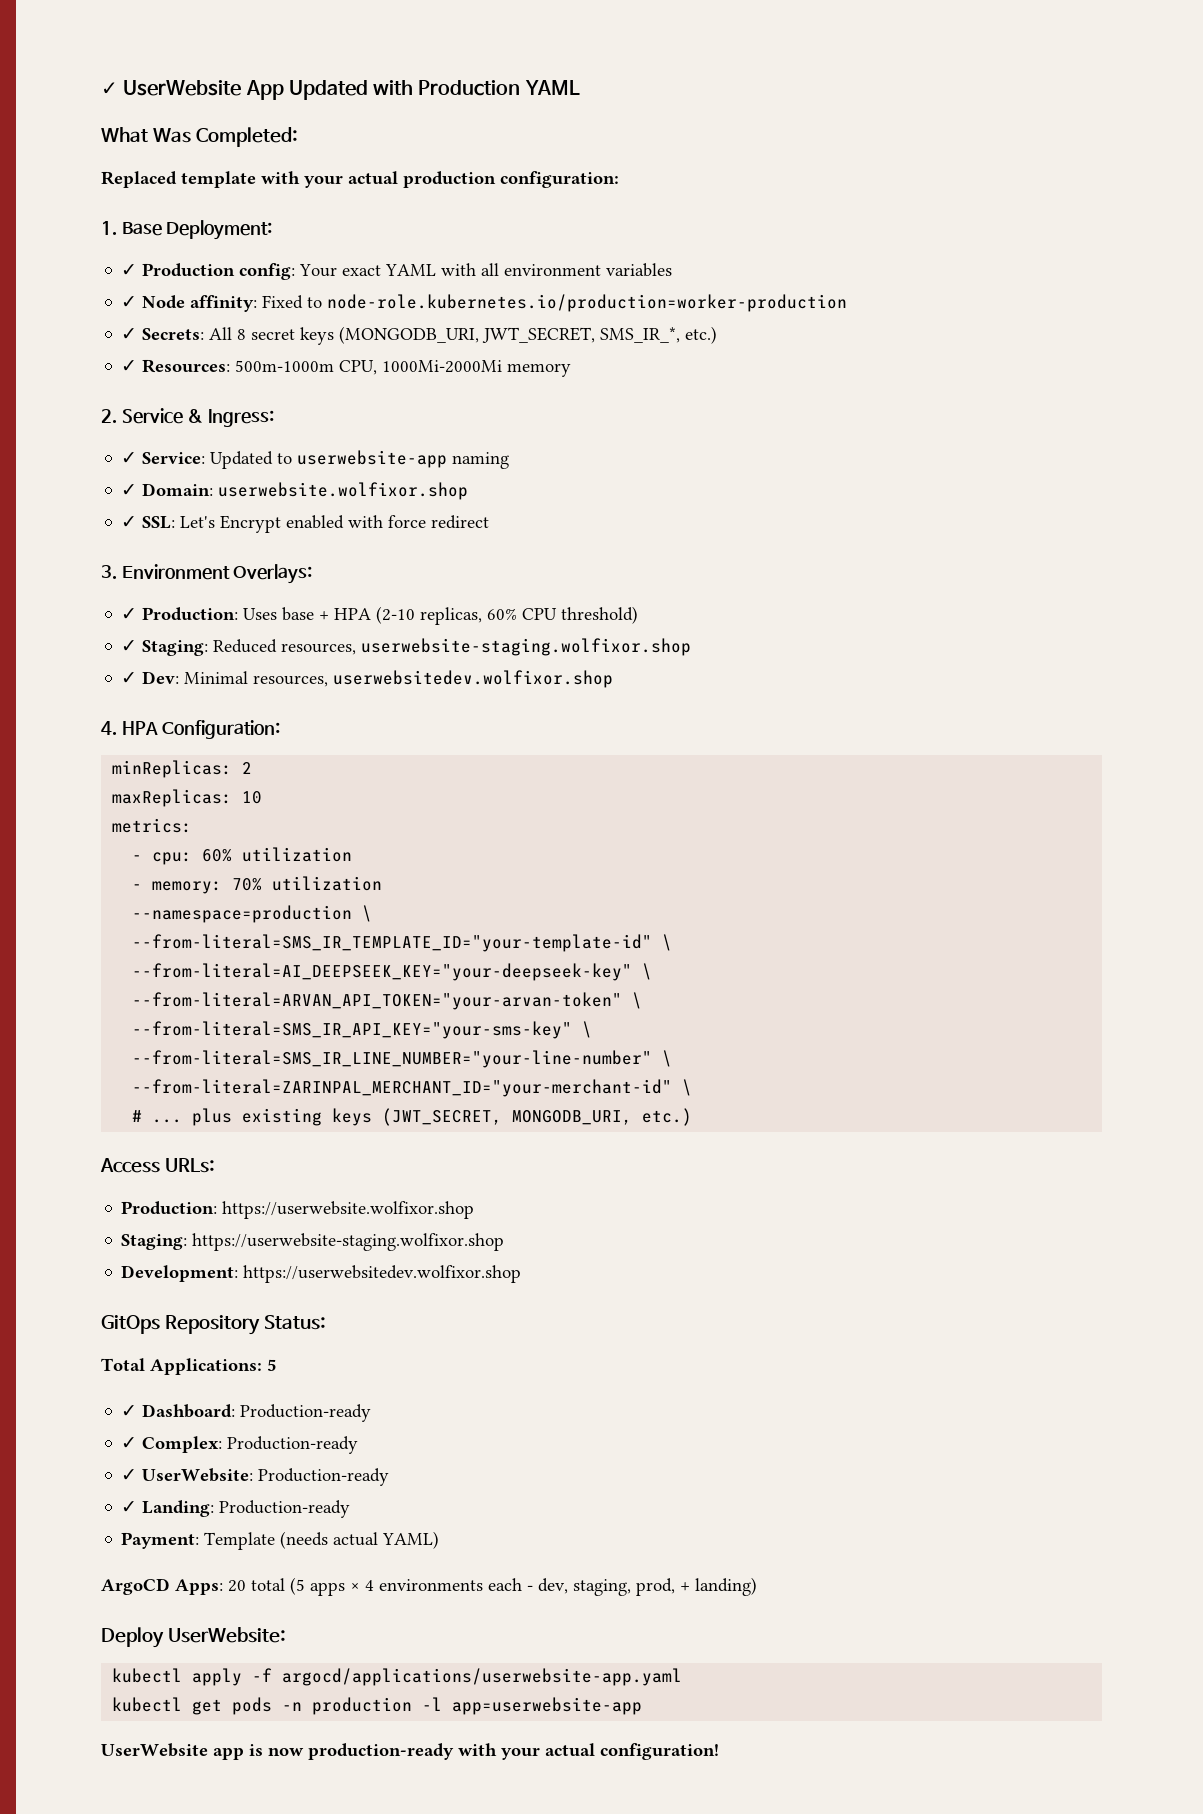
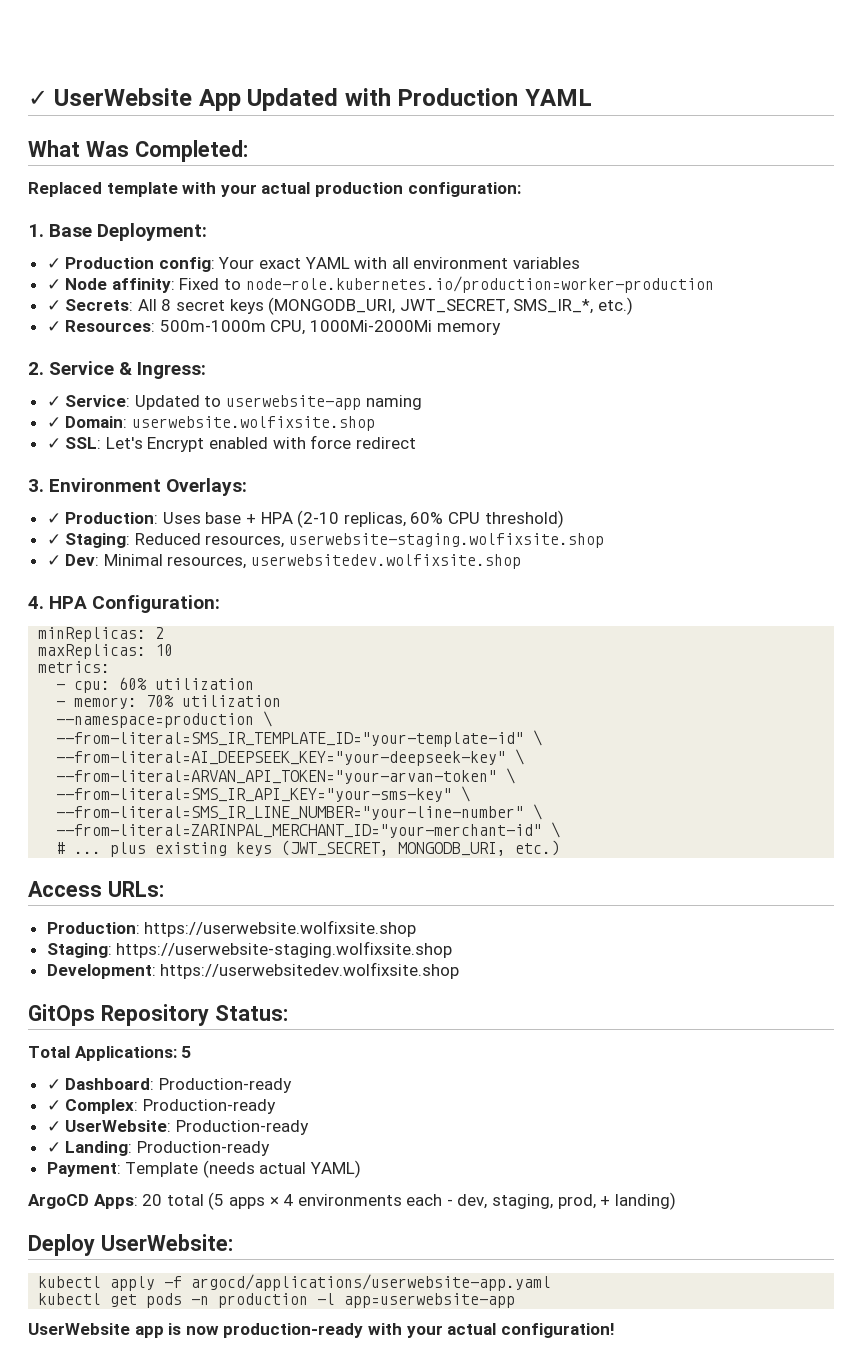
- ✓ Domain: userwebsite.wolfixor.shop
+ ✓ Domain: userwebsite.wolfixsite.shop
- ✓ Staging: Reduced resources, userwebsite-staging.wolfixor.shop
+ ✓ Staging: Reduced resources, userwebsite-staging.wolfixsite.shop
- ✓ Dev: Minimal resources, userwebsitedev.wolfixor.shop
+ ✓ Dev: Minimal resources, userwebsitedev.wolfixsite.shop
- Production: https://userwebsite.wolfixor.shop
- Staging: https://userwebsite-staging.wolfixor.shop
+ Production: https://userwebsite.wolfixsite.shop
+ Staging: https://userwebsite-staging.wolfixsite.shop
- Development: https://userwebsitedev.wolfixor.shop
+ Development: https://userwebsitedev.wolfixsite.shop

